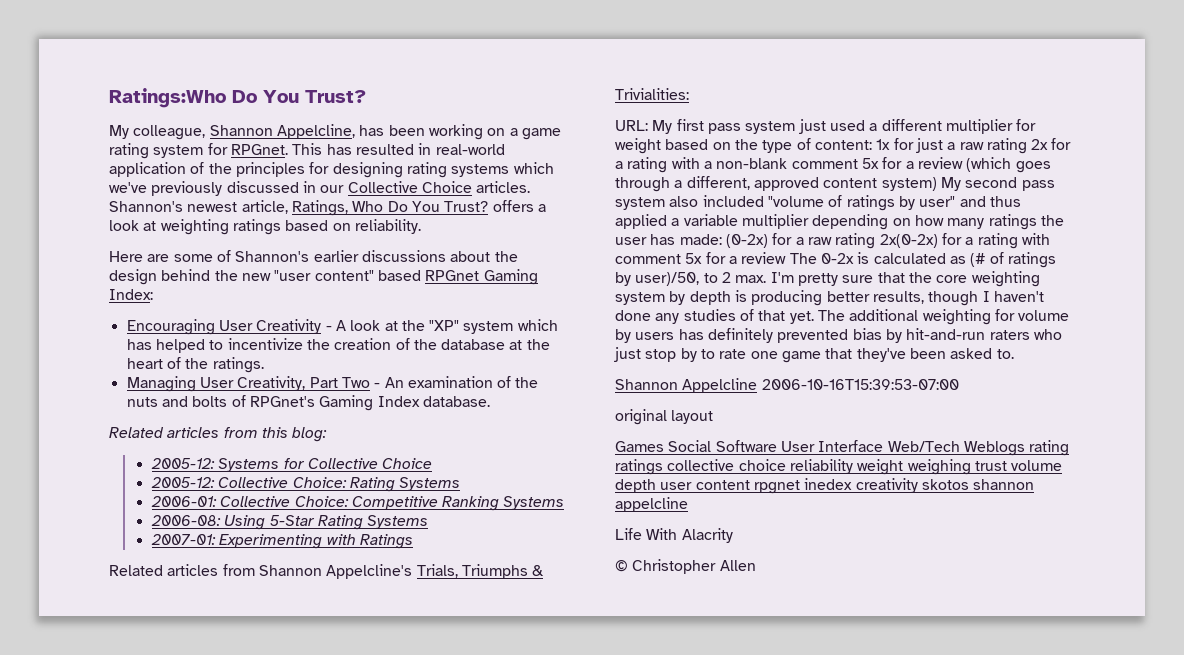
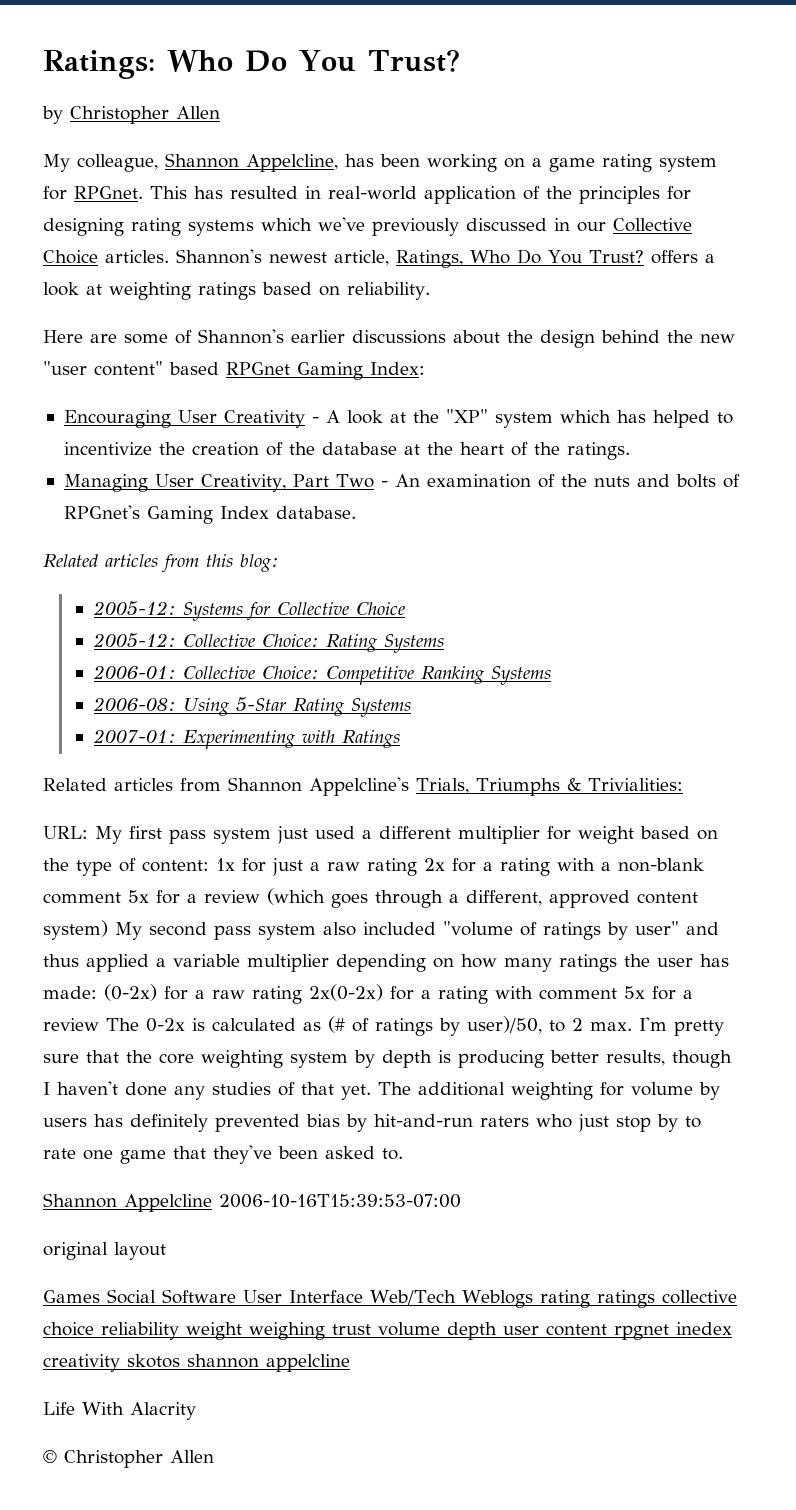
- Ratings:Who Do You Trust?
+ Ratings: Who Do You Trust?
+ by Christopher Allen

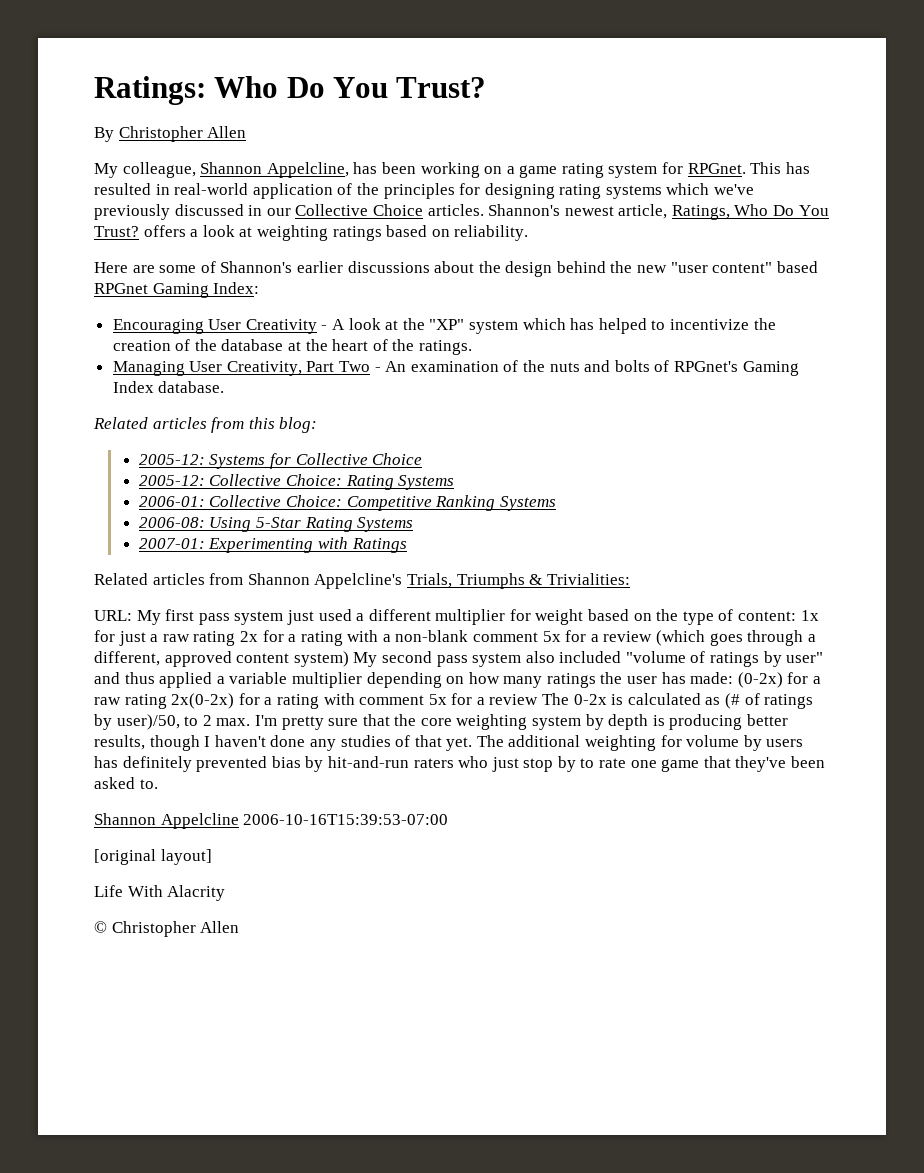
- by Christopher Allen
+ By Christopher Allen
- original layout
- Games Social Software User Interface Web/Tech Weblogs rating ratings collective choice reliability weight weighing trust volume depth user content rpgnet inedex creativity skotos shannon appelcline
+ [original layout]

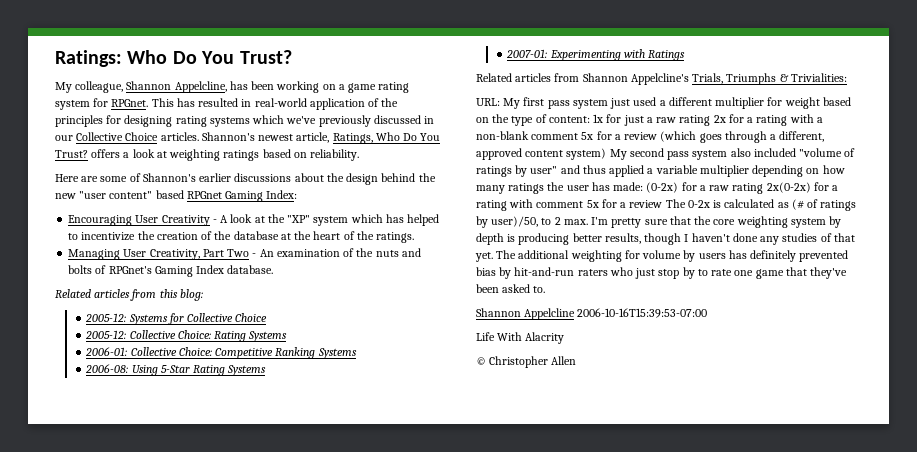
- By Christopher Allen
- [original layout]

